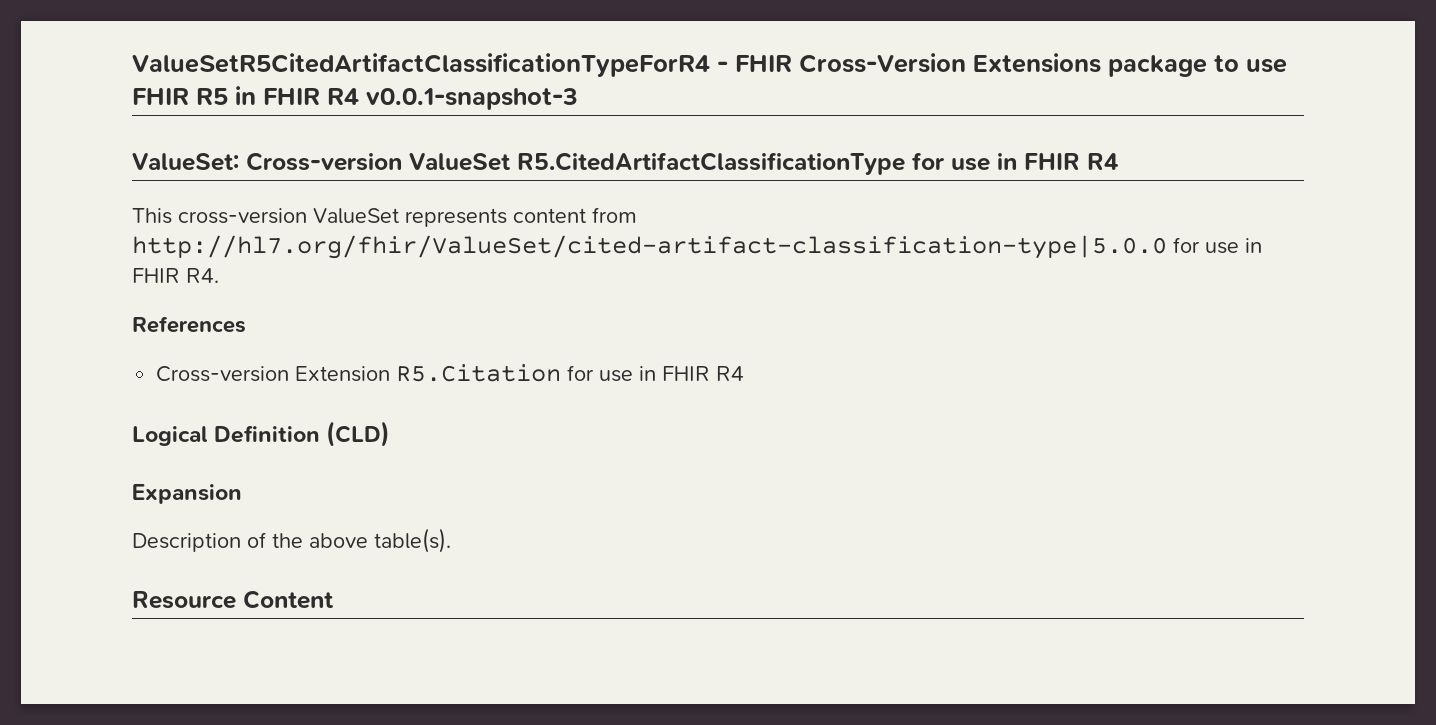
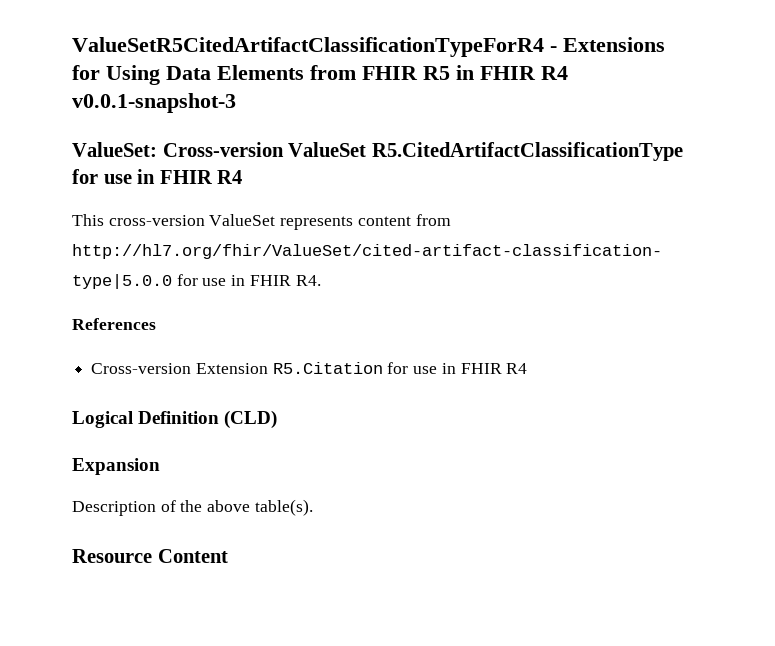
- ValueSetR5CitedArtifactClassificationTypeForR4 - FHIR Cross-Version Extensions package to use FHIR R5 in FHIR R4 v0.0.1-snapshot-3
+ ValueSetR5CitedArtifactClassificationTypeForR4 - Extensions for Using Data Elements from FHIR R5 in FHIR R4 v0.0.1-snapshot-3

